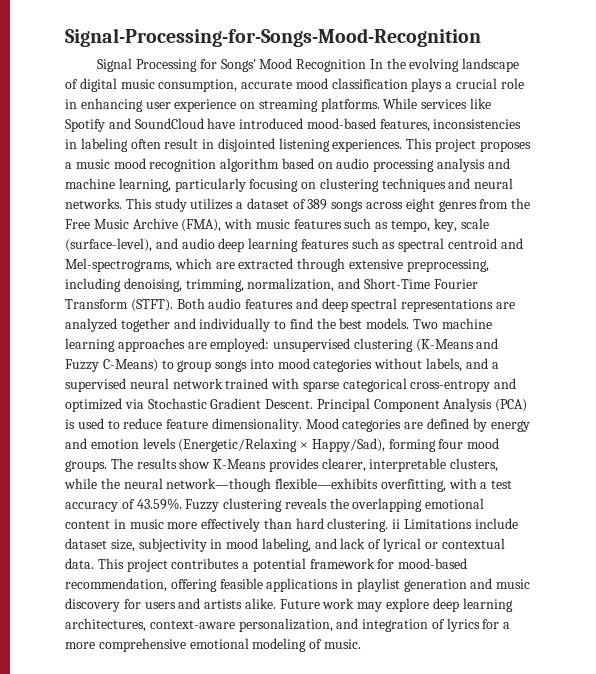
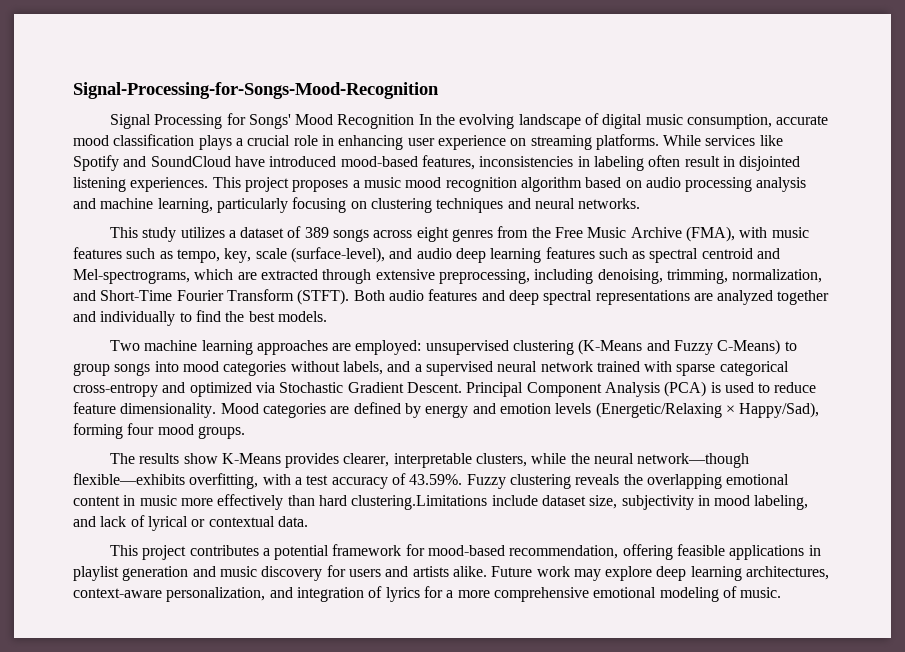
- This project proposes a music mood recognition algorithm based on audio processing analysis and machine learning, particularly focusing on clustering techniques and neural networks. This study utilizes a dataset of 389 songs across eight genres from the Free Music Archive (FMA), with music features such as tempo, key, scale (surface-level), and audio deep learning features such as spectral centroid and Mel-spectrograms, which are extracted through extensive preprocessing, including denoising, trimming, normalization, and Short-Time Fourier Transform (STFT).
+ This project proposes a music mood recognition algorithm based on audio processing analysis and machine learning, particularly focusing on clustering techniques and neural networks.
+ This study utilizes a dataset of 389 songs across eight genres from the Free Music Archive (FMA), with music features such as tempo, key, scale (surface-level), and audio deep learning features such as spectral centroid and Mel-spectrograms, which are extracted through extensive preprocessing, including denoising, trimming, normalization, and Short-Time Fourier Transform (STFT).
- Both audio features and deep spectral representations are analyzed together and individually to find the best models. Two machine learning approaches are employed: unsupervised clustering (K-Means and Fuzzy C-Means) to group songs into mood categories without labels, and a supervised neural network trained with sparse categorical cross-entropy and optimized via Stochastic Gradient Descent.
+ Both audio features and deep spectral representations are analyzed together and individually to find the best models.
+ Two machine learning approaches are employed: unsupervised clustering (K-Means and Fuzzy C-Means) to group songs into mood categories without labels, and a supervised neural network trained with sparse categorical cross-entropy and optimized via Stochastic Gradient Descent.
- Mood categories are defined by energy and emotion levels (Energetic/Relaxing × Happy/Sad), forming four mood groups. The results show K-Means provides clearer, interpretable clusters, while the neural network—though flexible—exhibits overfitting, with a test accuracy of 43.59%. Fuzzy clustering reveals the overlapping emotional content in music more effectively than hard clustering. ii Limitations include dataset size, subjectivity in mood labeling, and lack of lyrical or contextual data. This project contributes a potential framework for mood-based recommendation, offering feasible applications in playlist generation and music discovery for users and artists alike.
+ Mood categories are defined by energy and emotion levels (Energetic/Relaxing × Happy/Sad), forming four mood groups.
+ The results show K-Means provides clearer, interpretable clusters, while the neural network—though flexible—exhibits overfitting, with a test accuracy of 43.59%. Fuzzy clustering reveals the overlapping emotional content in music more effectively than hard clustering.Limitations include dataset size, subjectivity in mood labeling, and lack of lyrical or contextual data.
+ This project contributes a potential framework for mood-based recommendation, offering feasible applications in playlist generation and music discovery for users and artists alike.

